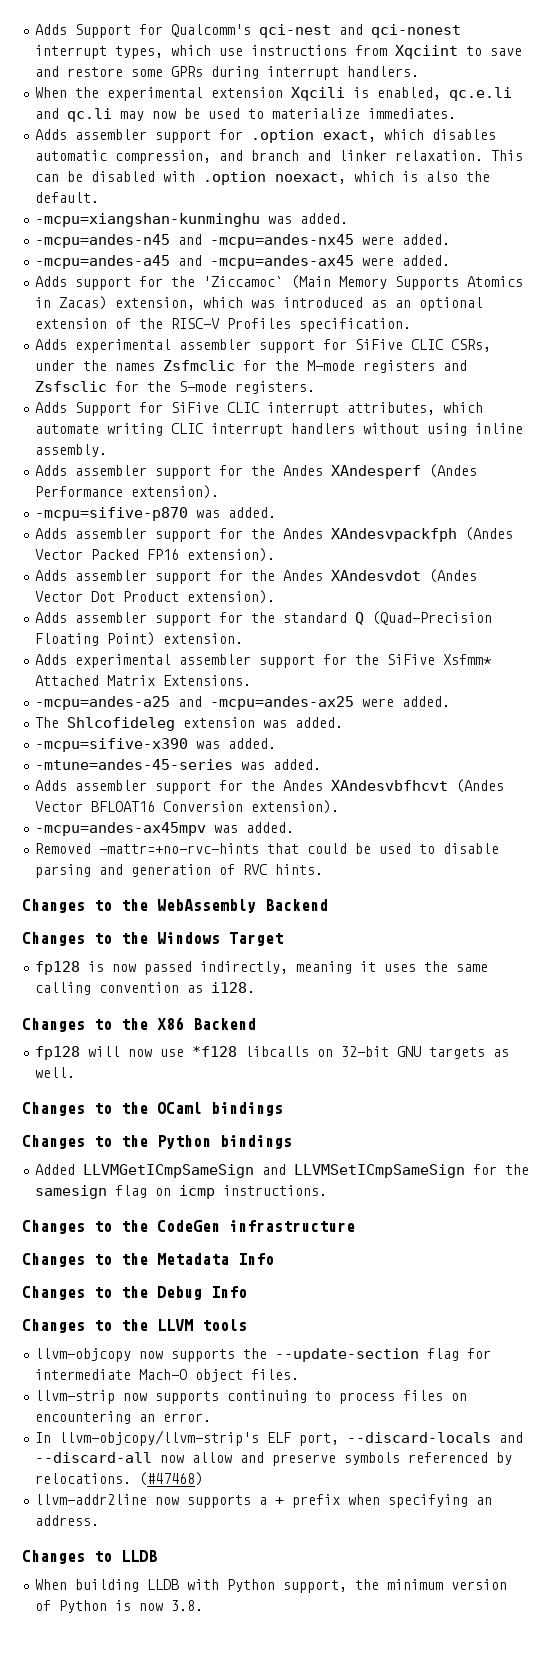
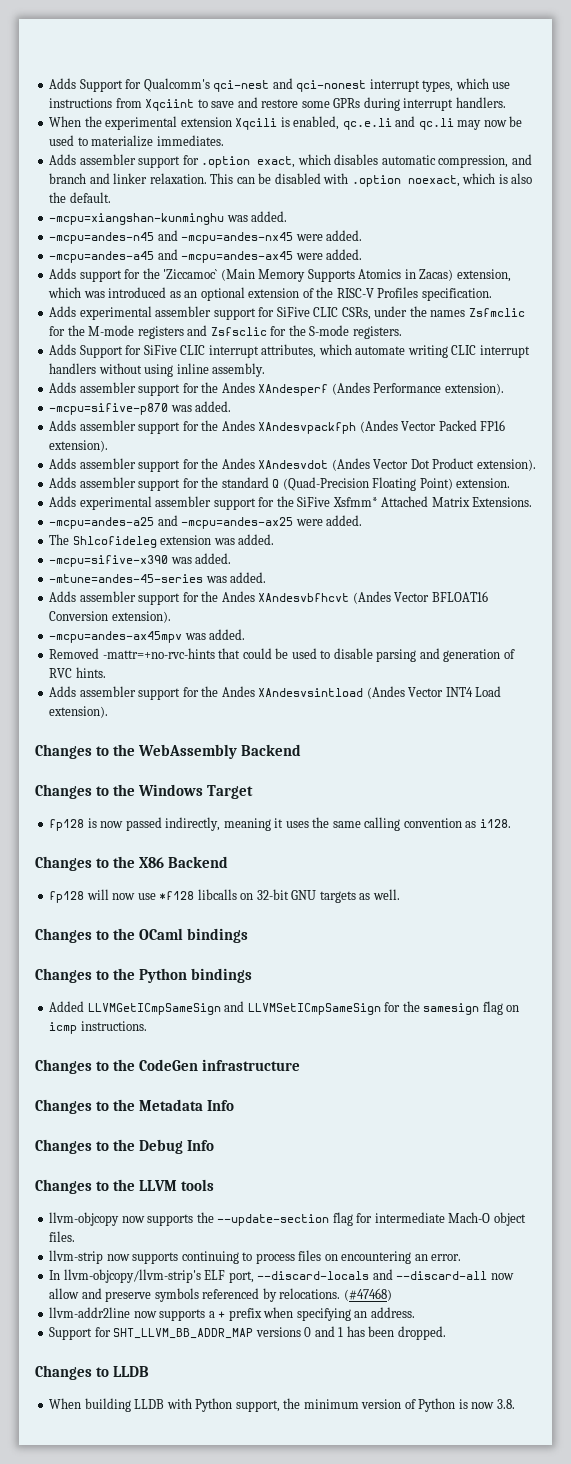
+ Adds assembler support for the Andes XAndesvsintload (Andes Vector INT4 Load extension).
+ Support for SHT_LLVM_BB_ADDR_MAP versions 0 and 1 has been dropped.

